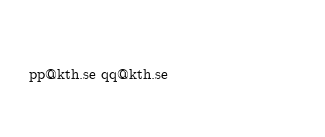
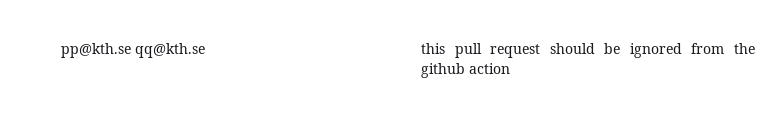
+ this pull request should be ignored from the github action

